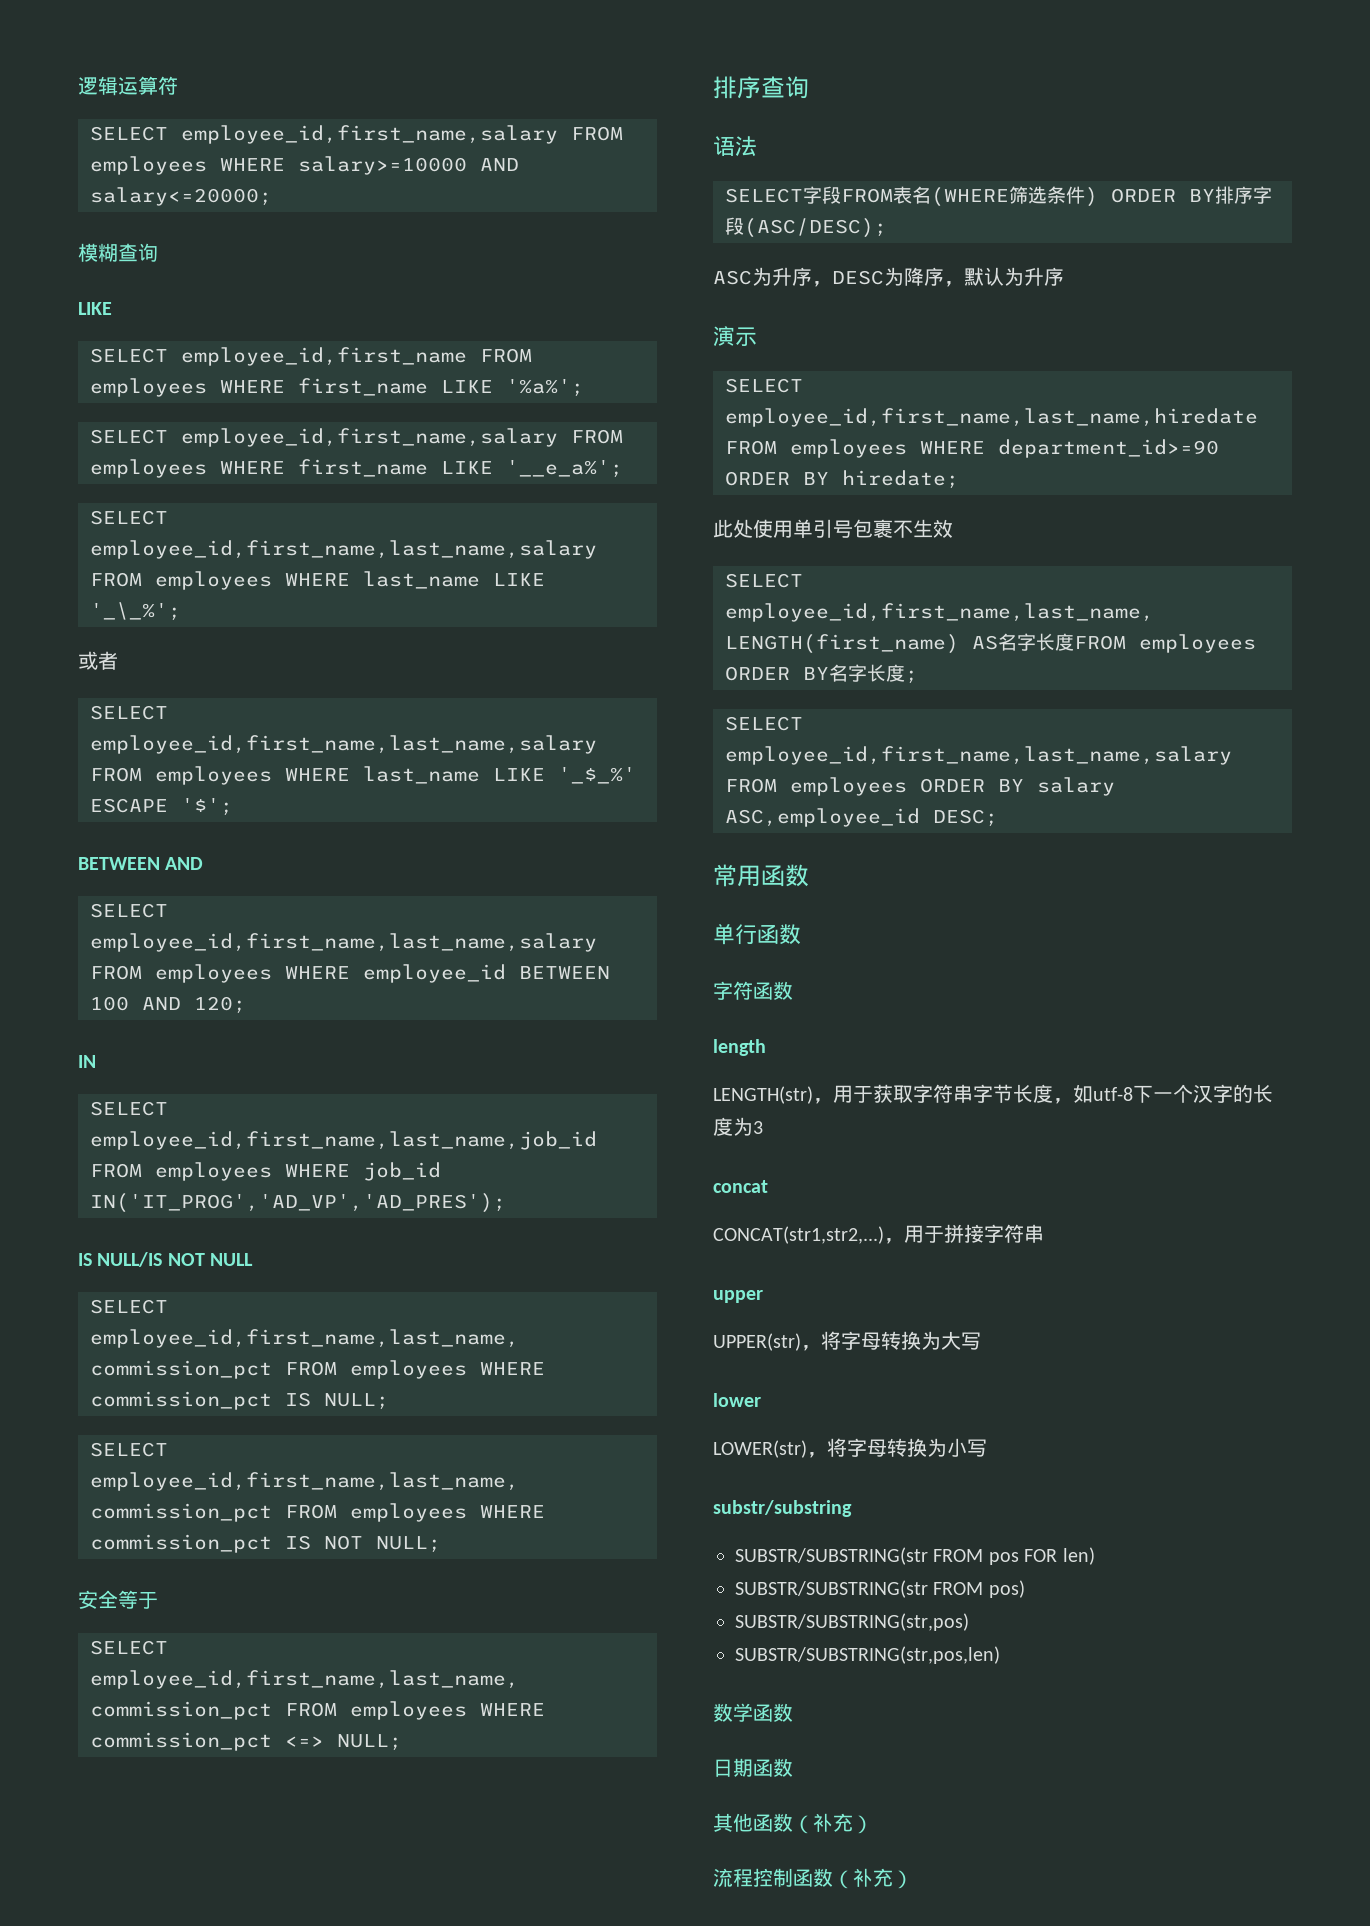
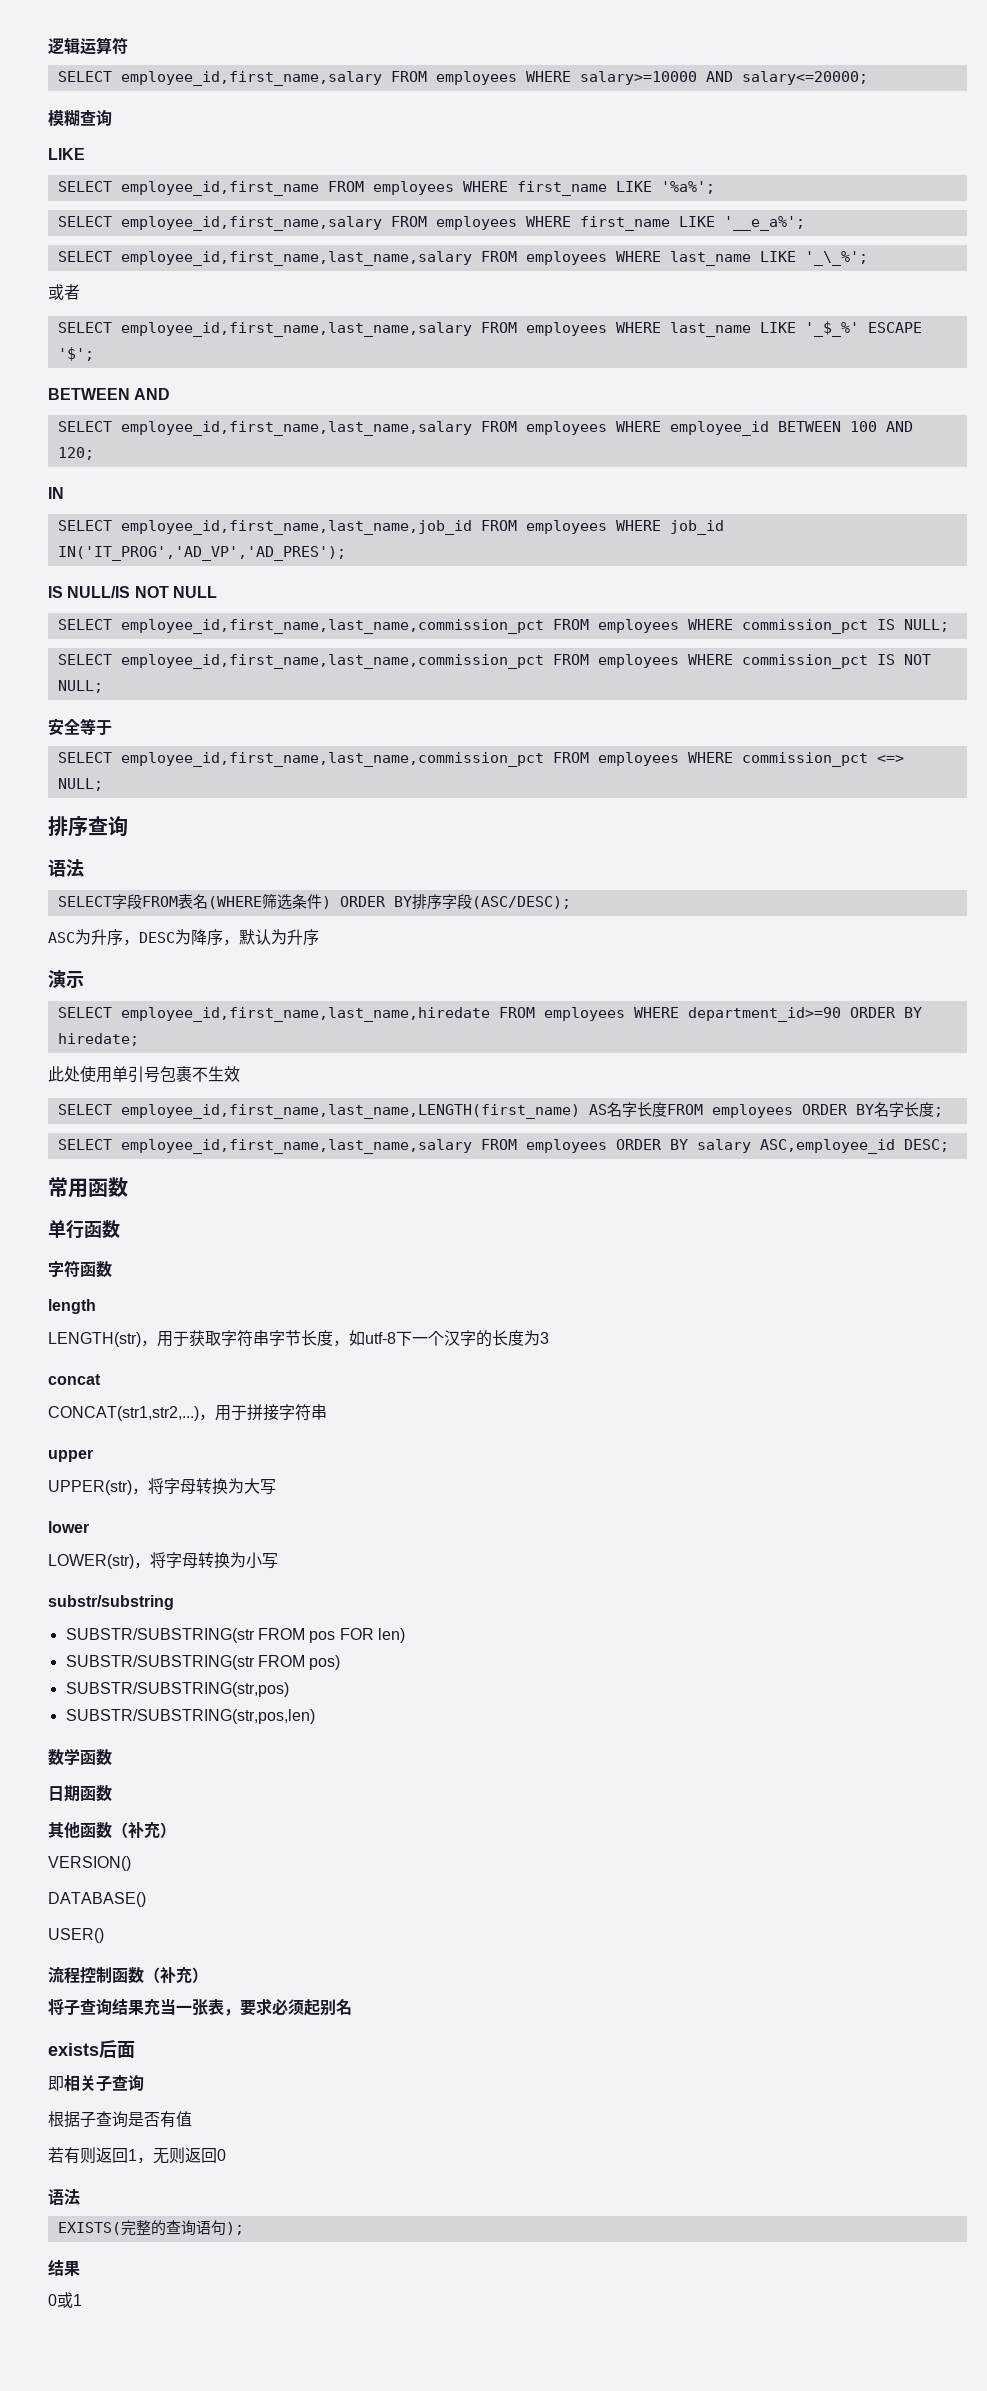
+ VERSION()
+ DATABASE()
+ USER()
+ 将子查询结果充当一张表，要求必须起别名
+ exists后面
+ 即相关子查询
+ 根据子查询是否有值
+ 若有则返回1，无则返回0
+ 语法
+ EXISTS(完整的查询语句);
+ 结果
+ 0或1

